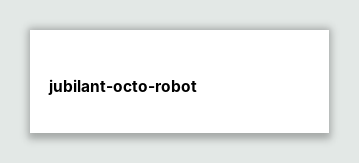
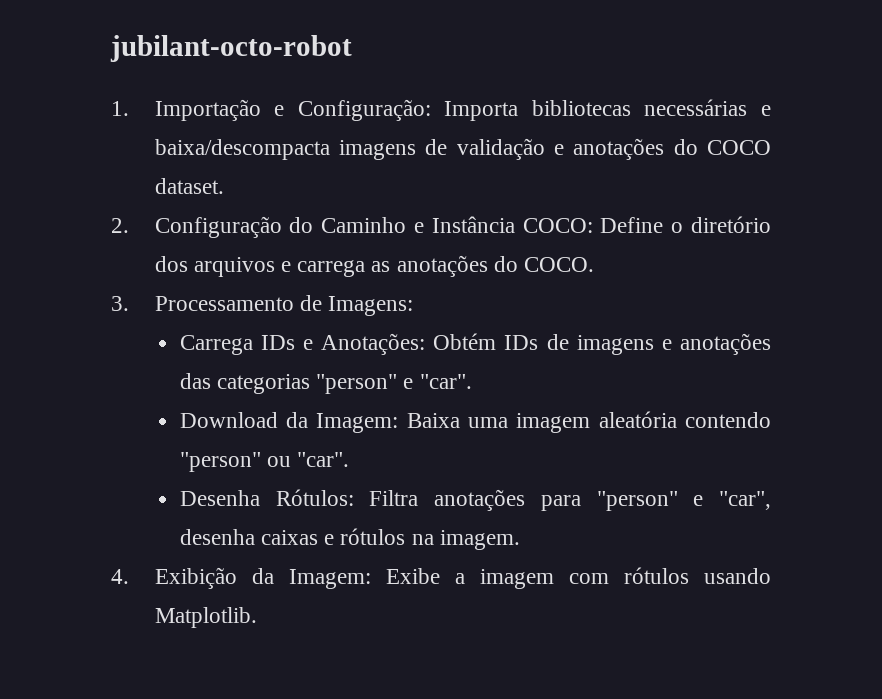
+ 1. Importação e Configuração: Importa bibliotecas necessárias e baixa/descompacta imagens de validação e anotações do COCO dataset.
+ 2. Configuração do Caminho e Instância COCO: Define o diretório dos arquivos e carrega as anotações do COCO.
+ 3. Processamento de Imagens:
+ Carrega IDs e Anotações: Obtém IDs de imagens e anotações das categorias "person" e "car".
+ Download da Imagem: Baixa uma imagem aleatória contendo "person" ou "car".
+ Desenha Rótulos: Filtra anotações para "person" e "car", desenha caixas e rótulos na imagem.
+ 4. Exibição da Imagem: Exibe a imagem com rótulos usando Matplotlib.

